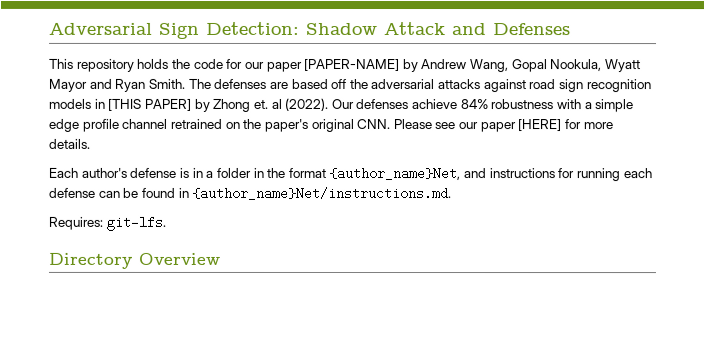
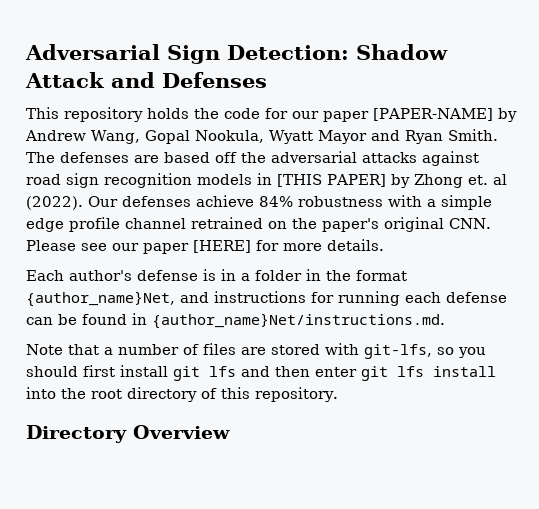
- Requires: git-lfs.
+ Note that a number of files are stored with git-lfs, so you should first install git lfs and then enter git lfs install into the root directory of this repository.

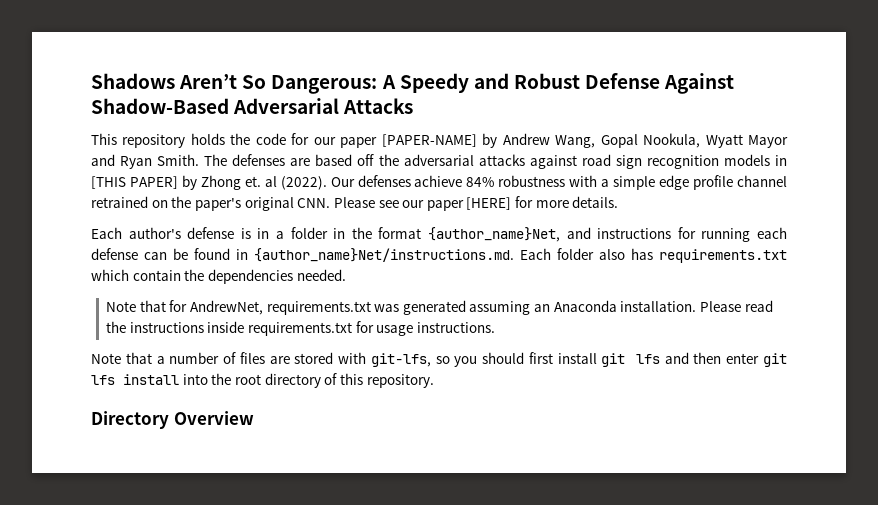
- Adversarial Sign Detection: Shadow Attack and Defenses
+ Shadows Aren’t So Dangerous: A Speedy and Robust Defense Against Shadow-Based Adversarial Attacks
- Each author's defense is in a folder in the format {author_name}Net, and instructions for running each defense can be found in {author_name}Net/instructions.md.
+ Each author's defense is in a folder in the format {author_name}Net, and instructions for running each defense can be found in {author_name}Net/instructions.md. Each folder also has requirements.txt which contain the dependencies needed.
+ Note that for AndrewNet, requirements.txt was generated assuming an Anaconda installation. Please read the instructions inside requirements.txt for usage instructions.

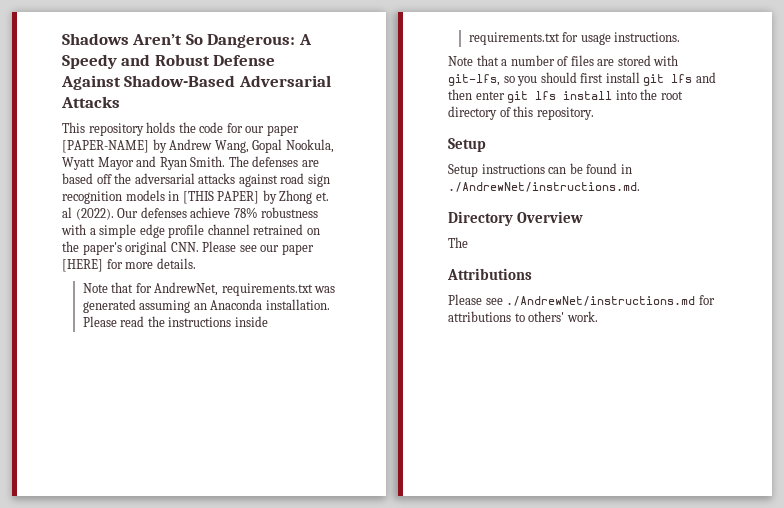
- Our defenses achieve 84% robustness with a simple edge profile channel retrained on the paper's original CNN. Please see our paper [HERE] for more details.
+ Our defenses achieve 78% robustness with a simple edge profile channel retrained on the paper's original CNN. Please see our paper [HERE] for more details.
- Each author's defense is in a folder in the format {author_name}Net, and instructions for running each defense can be found in {author_name}Net/instructions.md. Each folder also has requirements.txt which contain the dependencies needed.
  Note that a number of files are stored with git-lfs, so you should first install git lfs and then enter git lfs install into the root directory of this repository.
+ Setup
+ Setup instructions can be found in ./AndrewNet/instructions.md.
  Directory Overview
+ The
+ Attributions
+ Please see ./AndrewNet/instructions.md for attributions to others' work.

